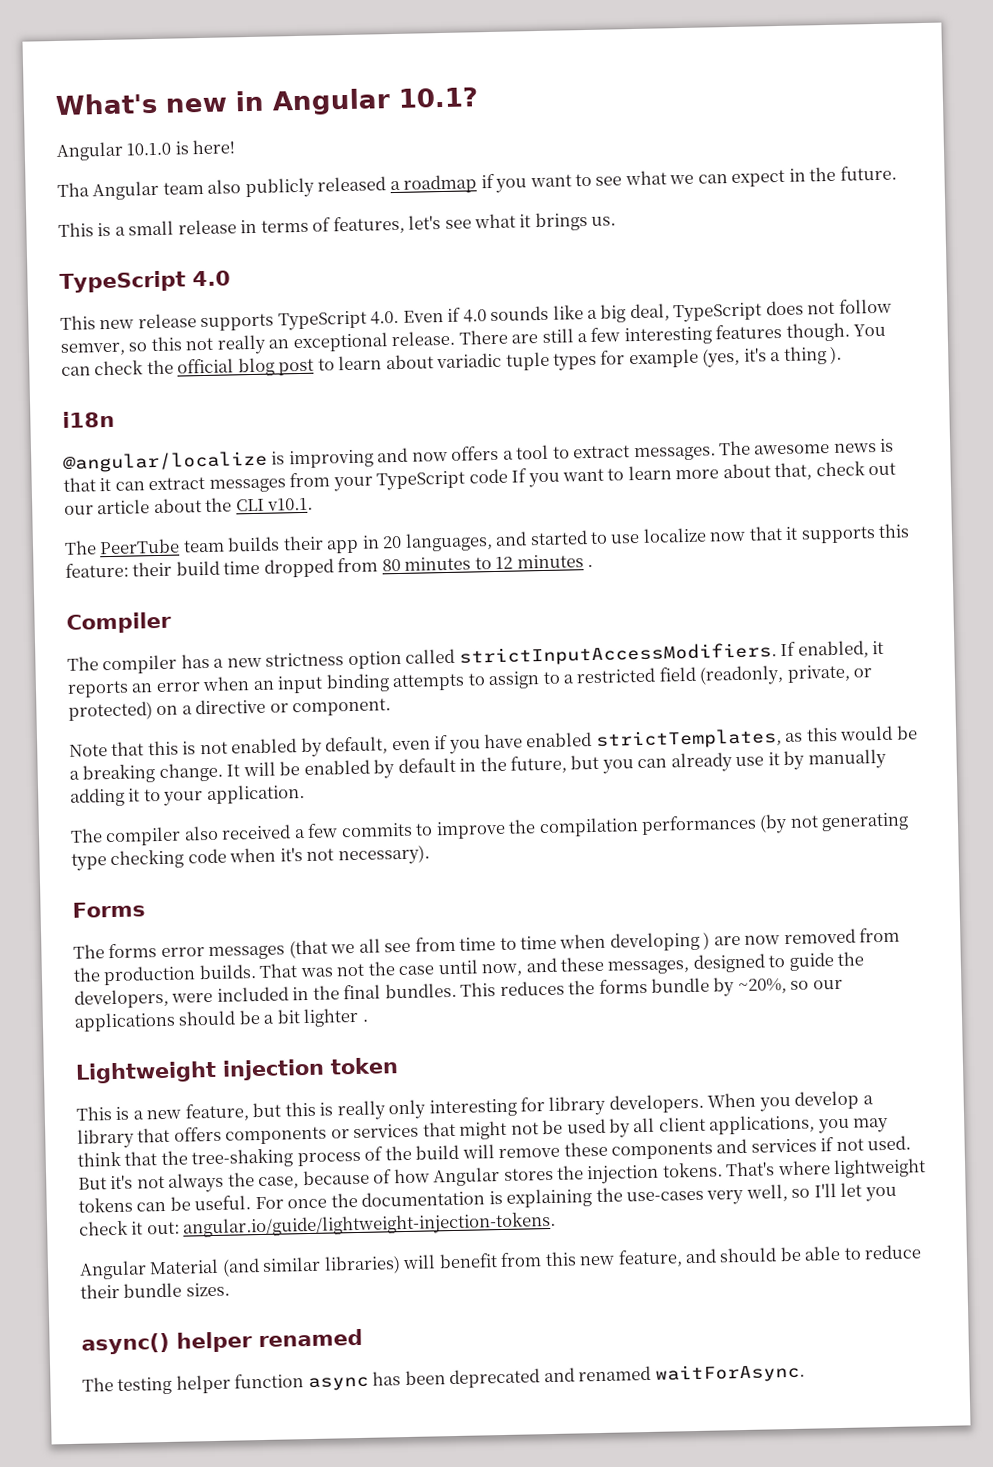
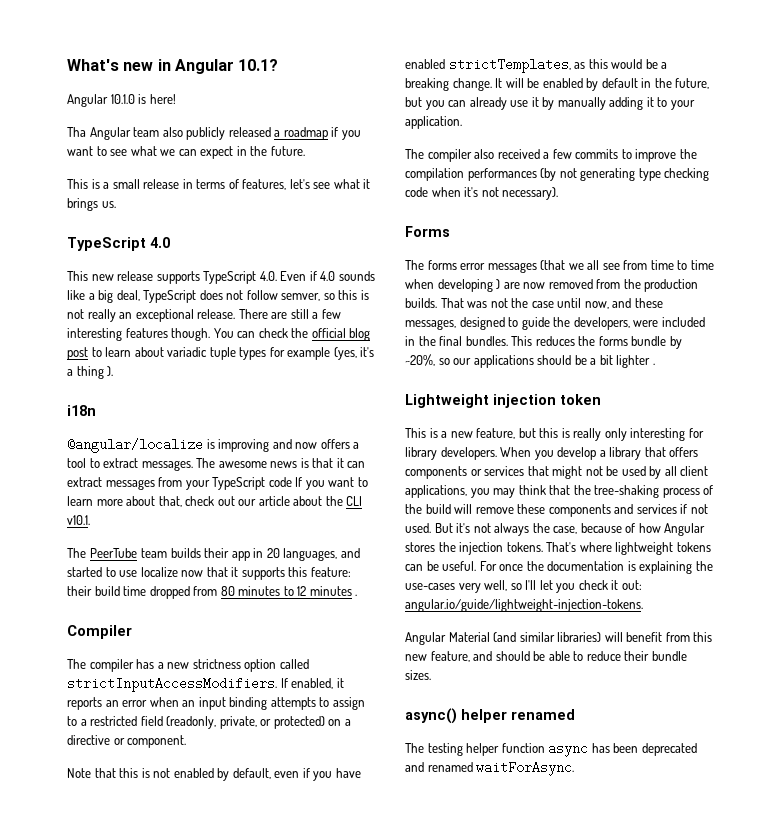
- This new release supports TypeScript 4.0. Even if 4.0 sounds like a big deal, TypeScript does not follow semver, so this not really an exceptional release.
+ This new release supports TypeScript 4.0. Even if 4.0 sounds like a big deal, TypeScript does not follow semver, so this is not really an exceptional release.

